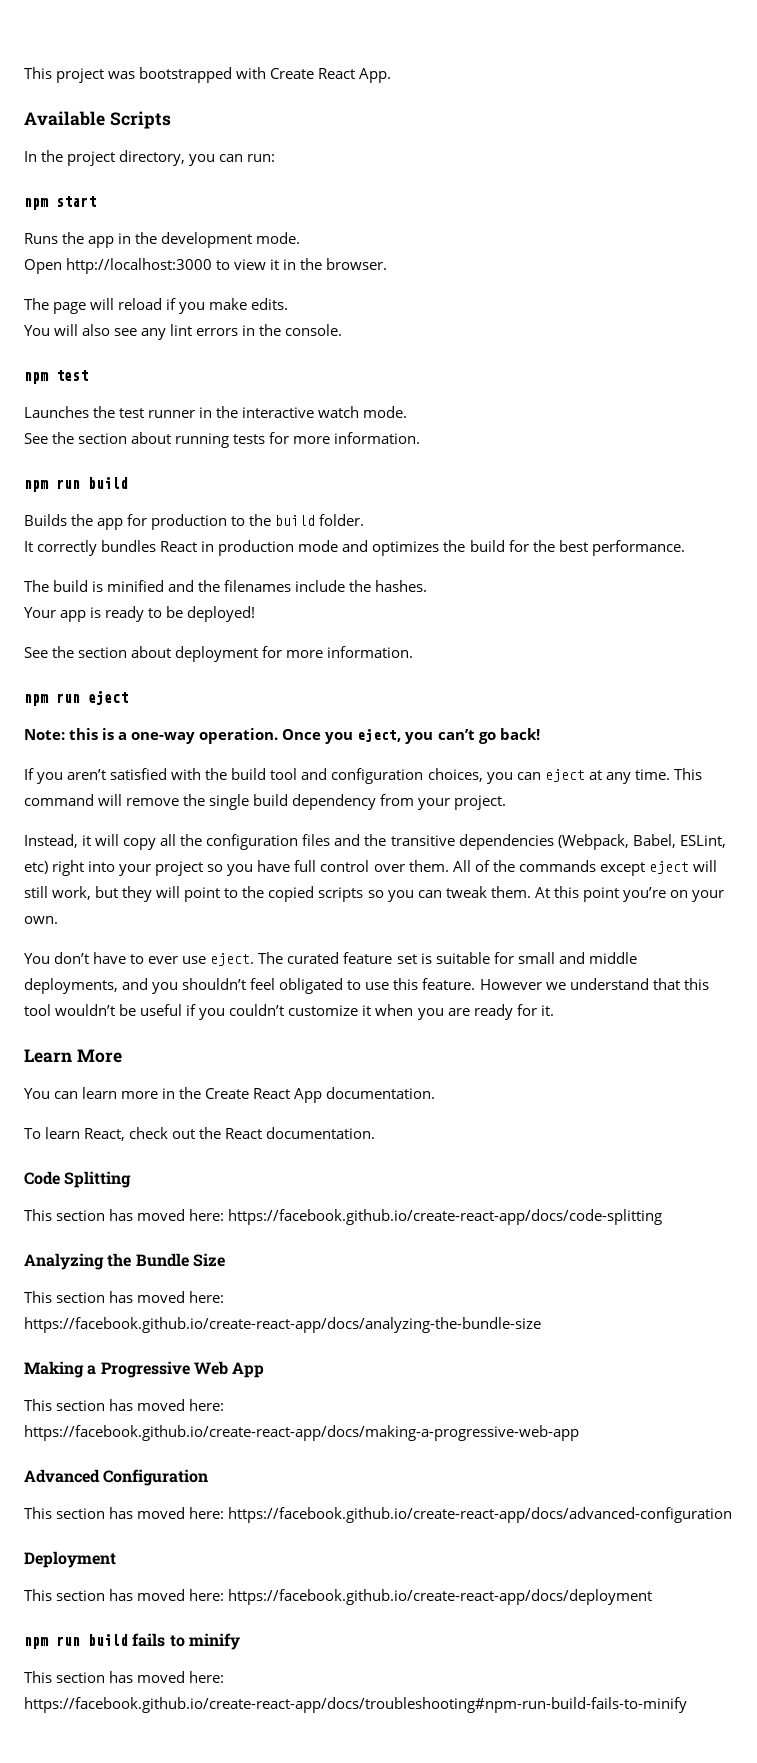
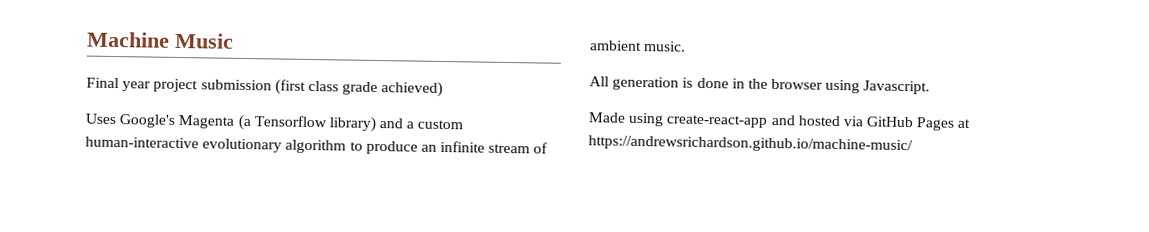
- This project was bootstrapped with Create React App.
- Available Scripts
- In the project directory, you can run:
- npm start
- Runs the app in the development mode.
- Open http://localhost:3000 to view it in the browser.
- The page will reload if you make edits.
- You will also see any lint errors in the console.
- npm test
- Launches the test runner in the interactive watch mode.
- See the section about running tests for more information.
- npm run build
- Builds the app for production to the build folder.
- It correctly bundles React in production mode and optimizes the build for the best performance.
- The build is minified and the filenames include the hashes.
- Your app is ready to be deployed!
- See the section about deployment for more information.
- npm run eject
- Note: this is a one-way operation. Once you eject, you can’t go back!
- If you aren’t satisfied with the build tool and configuration choices, you can eject at any time. This command will remove the single build dependency from your project.
- Instead, it will copy all the configuration files and the transitive dependencies (Webpack, Babel, ESLint, etc) right into your project so you have full control over them. All of the commands except eject will still work, but they will point to the copied scripts so you can tweak them. At this point you’re on your own.
- You don’t have to ever use eject. The curated feature set is suitable for small and middle deployments, and you shouldn’t feel obligated to use this feature. However we understand that this tool wouldn’t be useful if you couldn’t customize it when you are ready for it.
- Learn More
- You can learn more in the Create React App documentation.
- To learn React, check out the React documentation.
- Code Splitting
- This section has moved here: https://facebook.github.io/create-react-app/docs/code-splitting
- Analyzing the Bundle Size
- This section has moved here: https://facebook.github.io/create-react-app/docs/analyzing-the-bundle-size
- Making a Progressive Web App
- This section has moved here: https://facebook.github.io/create-react-app/docs/making-a-progressive-web-app
- Advanced Configuration
- This section has moved here: https://facebook.github.io/create-react-app/docs/advanced-configuration
- Deployment
- This section has moved here: https://facebook.github.io/create-react-app/docs/deployment
- npm run build fails to minify
- This section has moved here: https://facebook.github.io/create-react-app/docs/troubleshooting#npm-run-build-fails-to-minify
+ Machine Music
+ Final year project submission (first class grade achieved)
+ Uses Google's Magenta (a Tensorflow library) and a custom human-interactive evolutionary algorithm to produce an infinite stream of ambient music.
+ All generation is done in the browser using Javascript.
+ Made using create-react-app and hosted via GitHub Pages at https://andrewsrichardson.github.io/machine-music/

